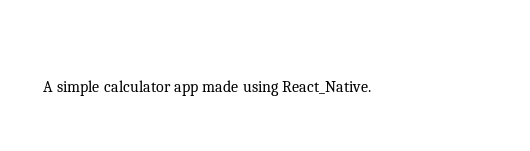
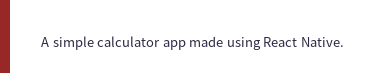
- A simple calculator app made using React_Native.
+ A simple calculator app made using React Native.

